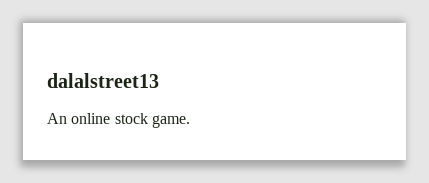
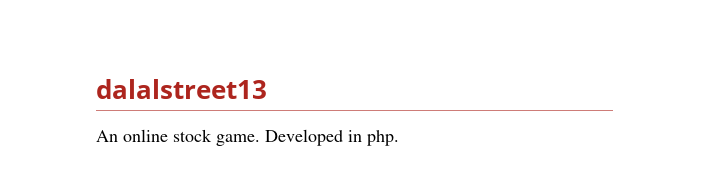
+ Developed in php.

